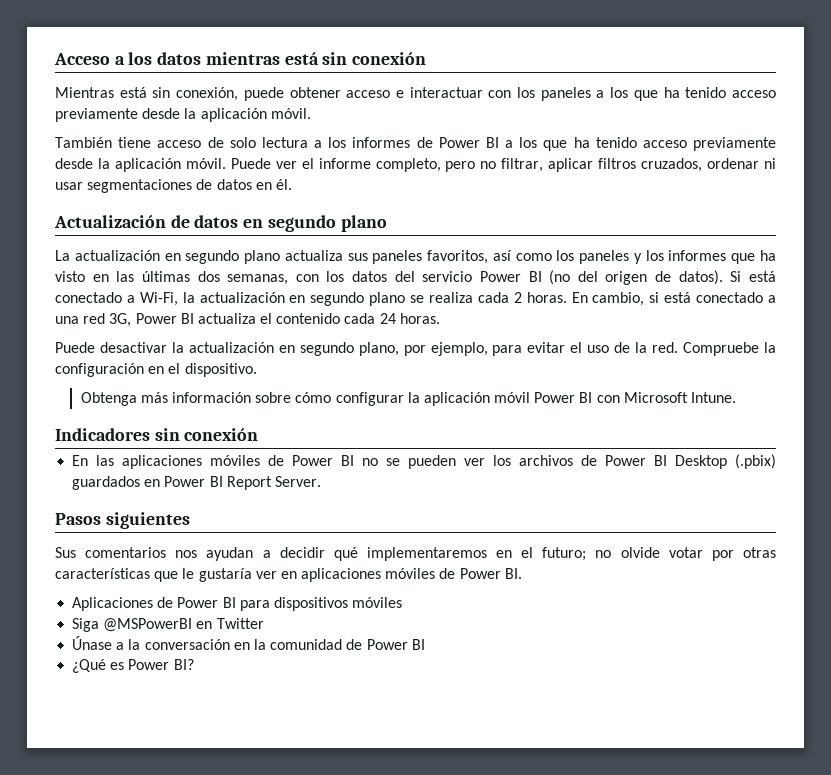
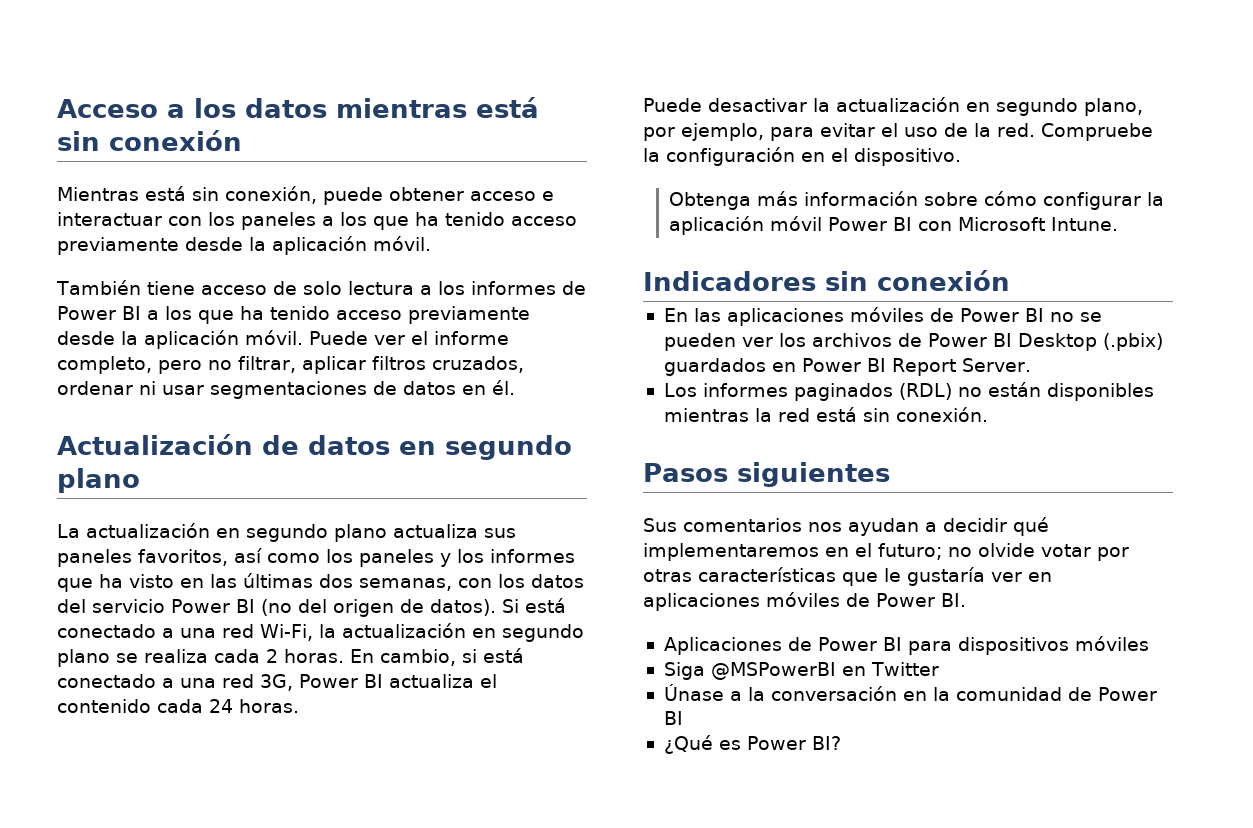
- Si está conectado a Wi-Fi, la actualización en segundo plano se realiza cada 2 horas.
+ Si está conectado a una red Wi-Fi, la actualización en segundo plano se realiza cada 2 horas.
+ Los informes paginados (RDL) no están disponibles mientras la red está sin conexión.

